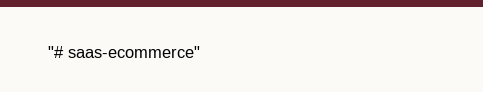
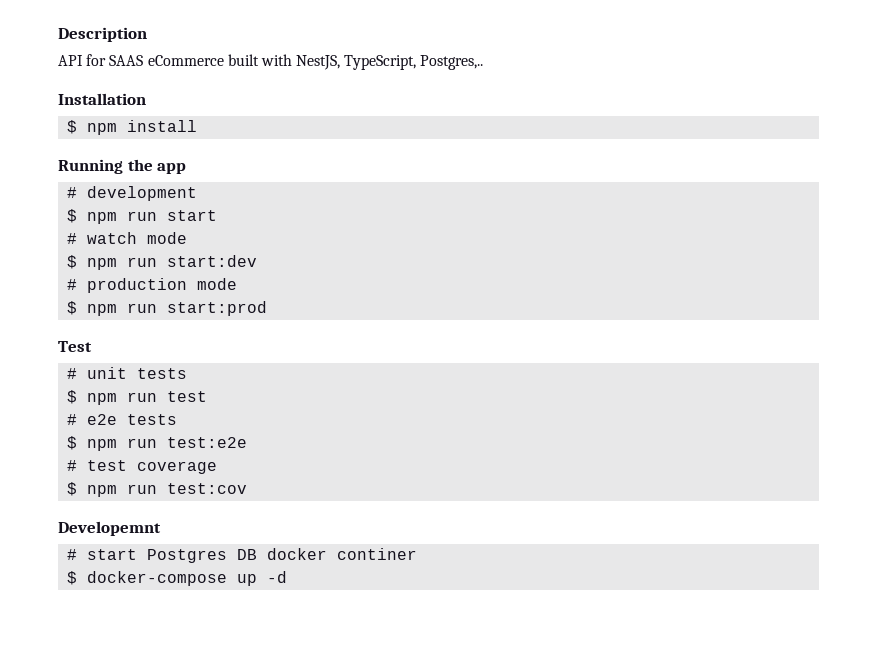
- "# saas-ecommerce"
+ Description
+ API for SAAS eCommerce built with NestJS, TypeScript, Postgres,..
+ Installation
+ $ npm install
+ Running the app
+ # development
+ $ npm run start
+ # watch mode
+ $ npm run start:dev
+ # production mode
+ $ npm run start:prod
+ Test
+ # unit tests
+ $ npm run test
+ # e2e tests
+ $ npm run test:e2e
+ # test coverage
+ $ npm run test:cov
+ Developemnt
+ # start Postgres DB docker continer
+ $ docker-compose up -d

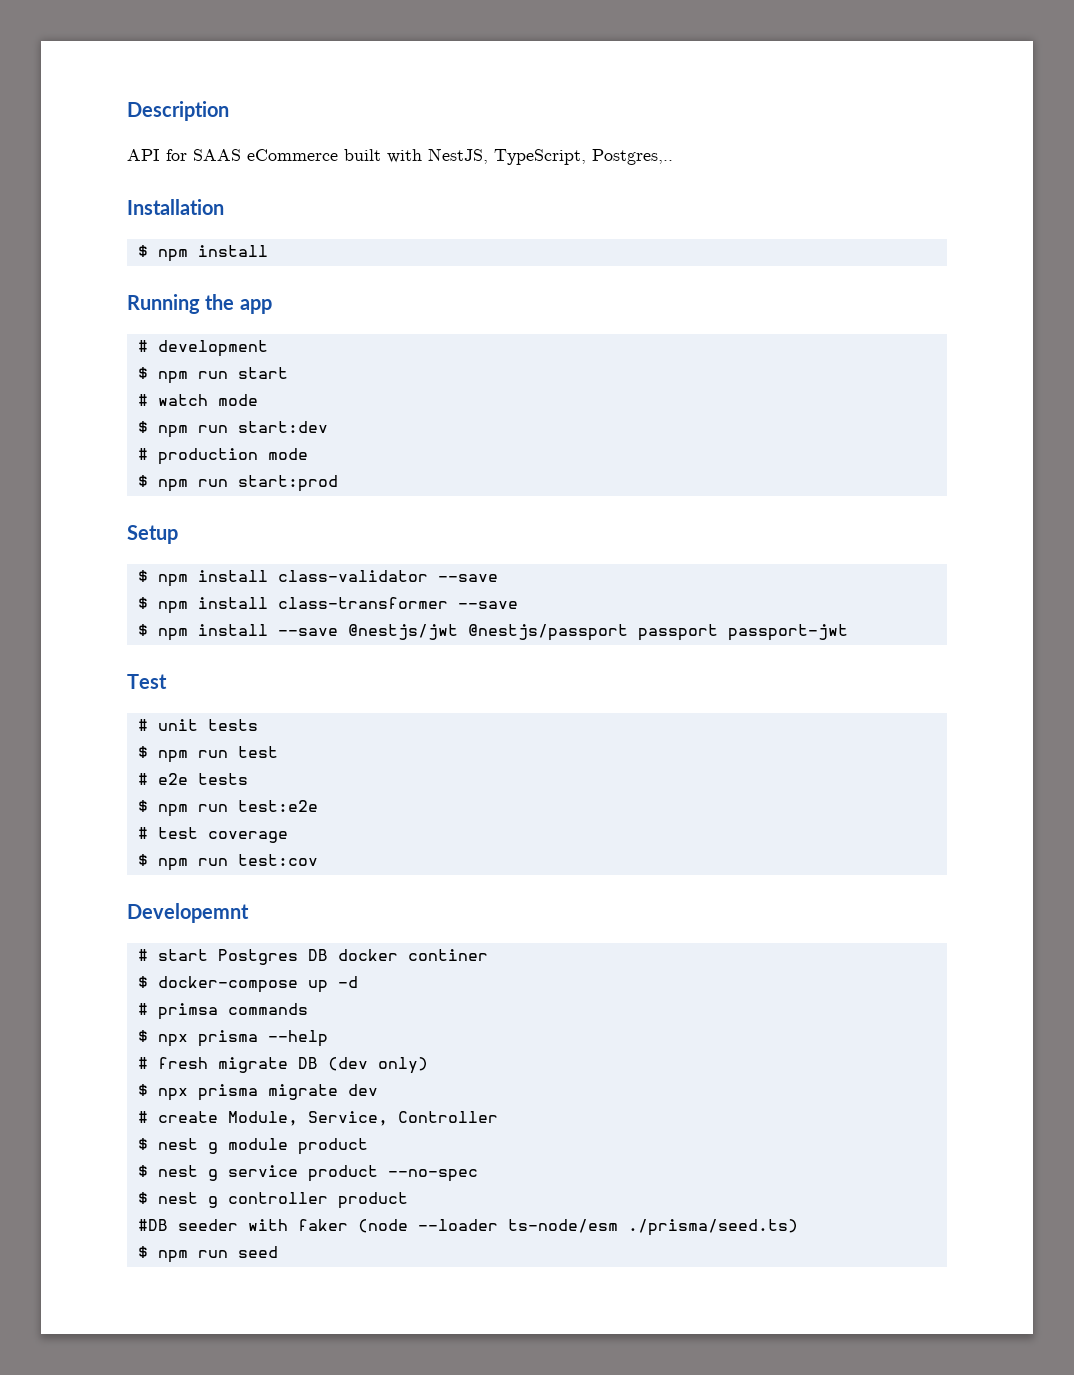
+ Setup
+ $ npm install class-validator --save
+ $ npm install class-transformer --save
+ $ npm install --save @nestjs/jwt @nestjs/passport passport passport-jwt
+ # primsa commands
+ $ npx prisma --help
+ # fresh migrate DB (dev only)
+ $ npx prisma migrate dev
+ # create Module, Service, Controller
+ $ nest g module product
+ $ nest g service product --no-spec
+ $ nest g controller product
+ #DB seeder with faker (node --loader ts-node/esm ./prisma/seed.ts)
+ $ npm run seed

